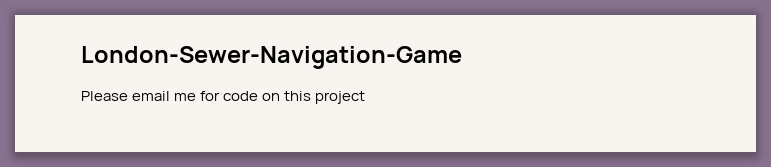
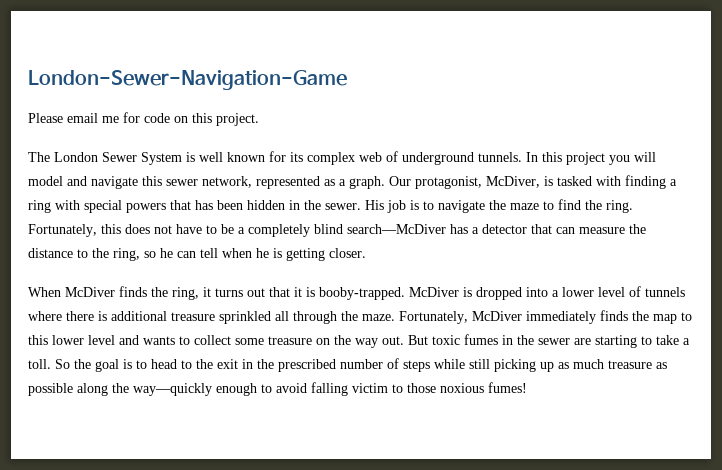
- Please email me for code on this project
+ Please email me for code on this project.
+ The London Sewer System is well known for its complex web of underground tunnels. In this project you will model and navigate this sewer network, represented as a graph. Our protagonist, McDiver, is tasked with finding a ring with special powers that has been hidden in the sewer. His job is to navigate the maze to find the ring. Fortunately, this does not have to be a completely blind search—McDiver has a detector that can measure the distance to the ring, so he can tell when he is getting closer.
+ When McDiver finds the ring, it turns out that it is booby-trapped. McDiver is dropped into a lower level of tunnels where there is additional treasure sprinkled all through the maze. Fortunately, McDiver immediately finds the map to this lower level and wants to collect some treasure on the way out. But toxic fumes in the sewer are starting to take a toll. So the goal is to head to the exit in the prescribed number of steps while still picking up as much treasure as possible along the way—quickly enough to avoid falling victim to those noxious fumes!

